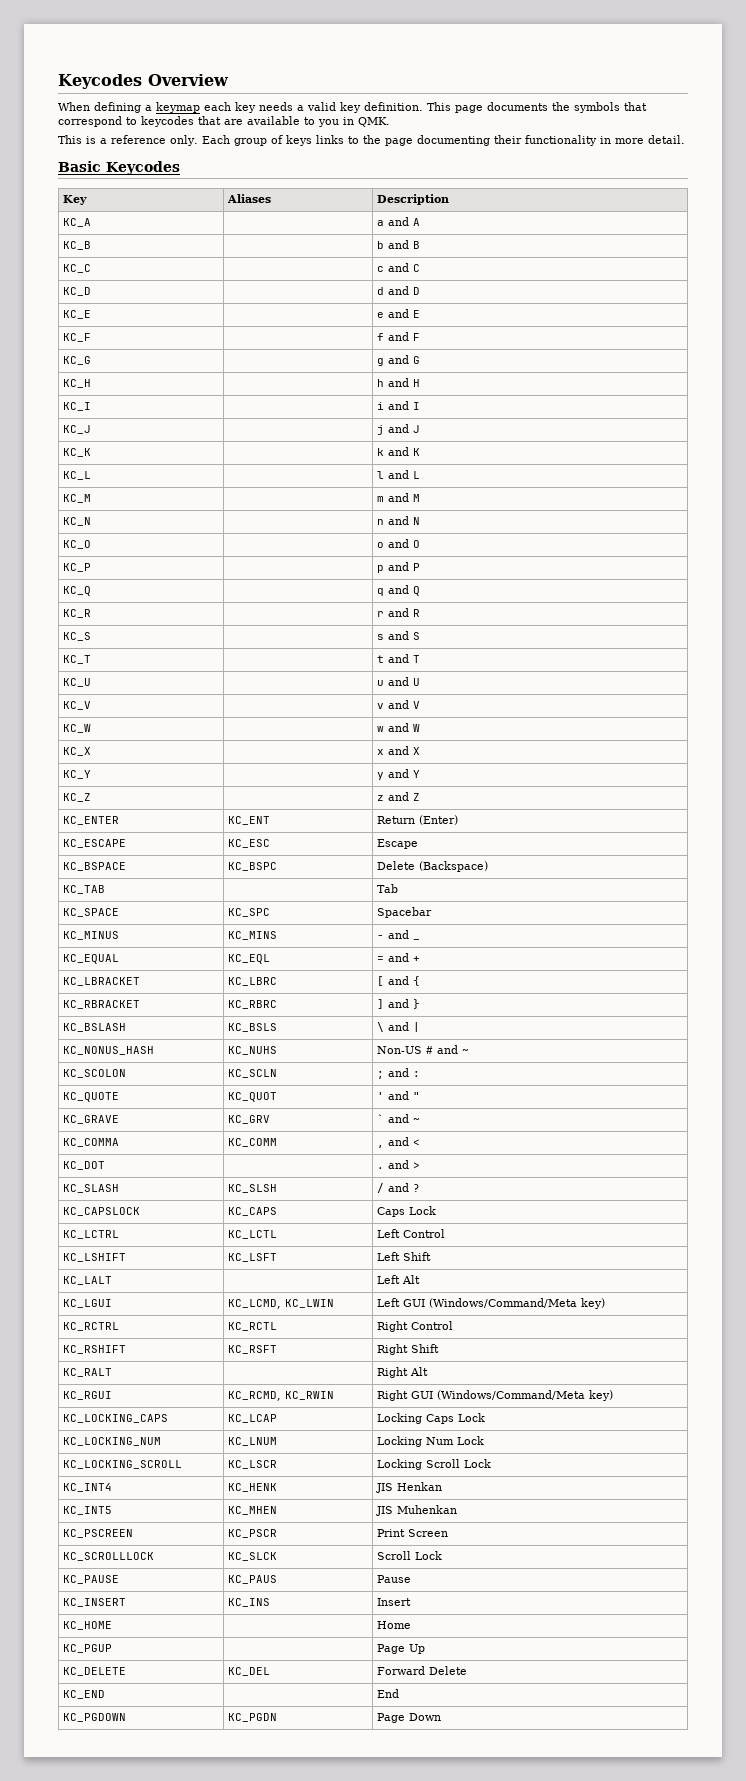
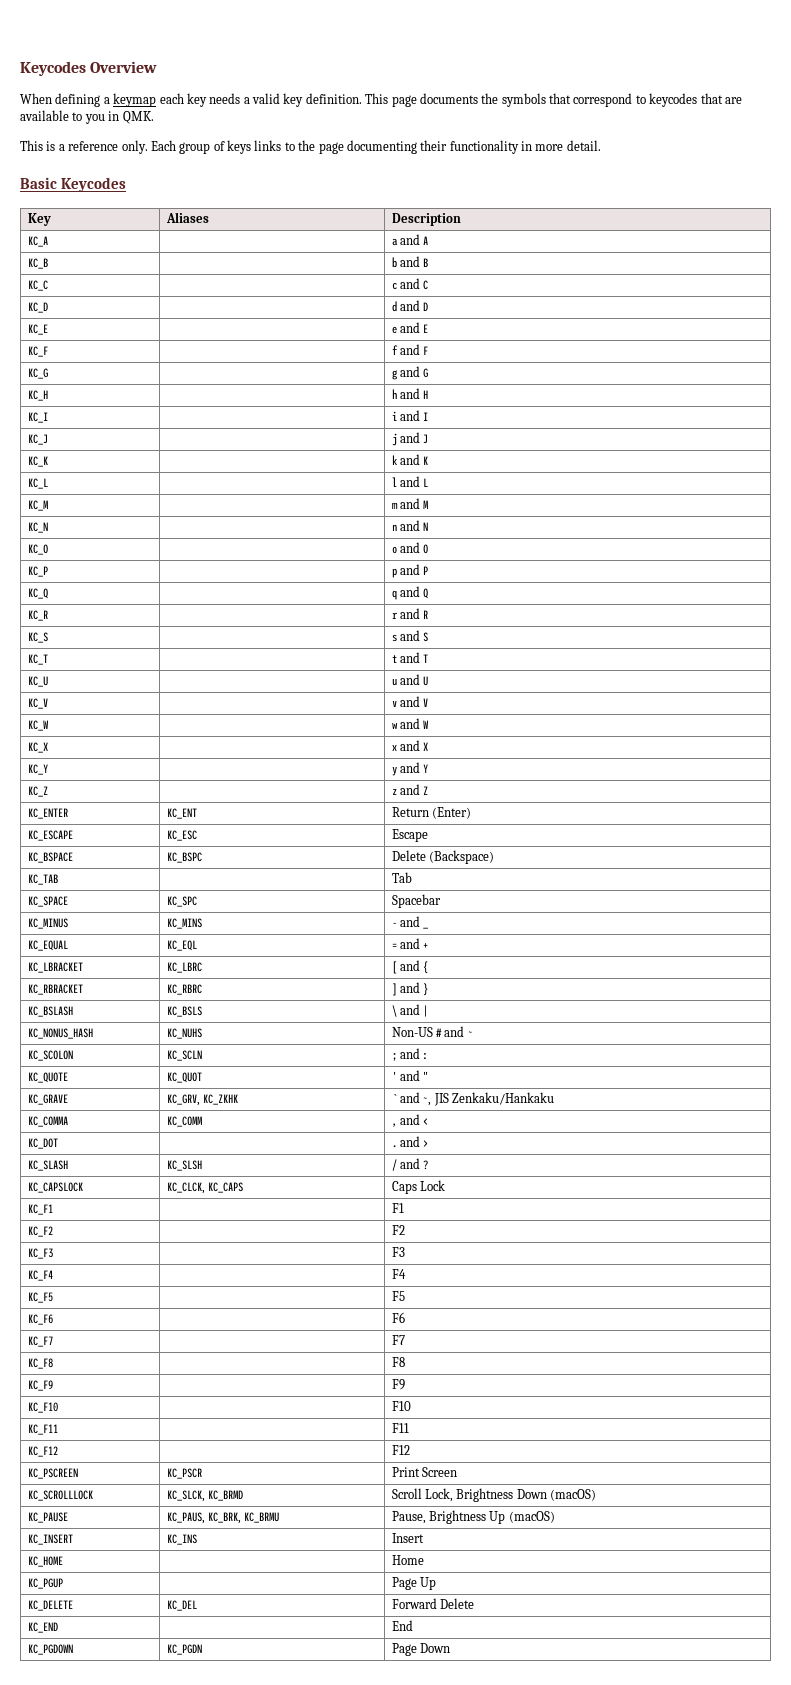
- KC_GRAVE | KC_GRV | ` and ~
+ KC_GRAVE | KC_GRV, KC_ZKHK | ` and ~, JIS Zenkaku/Hankaku
- KC_CAPSLOCK | KC_CAPS | Caps Lock
+ KC_CAPSLOCK | KC_CLCK, KC_CAPS | Caps Lock
- KC_LCTRL | KC_LCTL | Left Control
- KC_LSHIFT | KC_LSFT | Left Shift
- KC_LALT | | Left Alt
- KC_LGUI | KC_LCMD, KC_LWIN | Left GUI (Windows/Command/Meta key)
- KC_RCTRL | KC_RCTL | Right Control
- KC_RSHIFT | KC_RSFT | Right Shift
- KC_RALT | | Right Alt
- KC_RGUI | KC_RCMD, KC_RWIN | Right GUI (Windows/Command/Meta key)
- KC_LOCKING_CAPS | KC_LCAP | Locking Caps Lock
- KC_LOCKING_NUM | KC_LNUM | Locking Num Lock
- KC_LOCKING_SCROLL | KC_LSCR | Locking Scroll Lock
- KC_INT4 | KC_HENK | JIS Henkan
- KC_INT5 | KC_MHEN | JIS Muhenkan
+ KC_F1 | | F1
+ KC_F2 | | F2
+ KC_F3 | | F3
+ KC_F4 | | F4
+ KC_F5 | | F5
+ KC_F6 | | F6
+ KC_F7 | | F7
+ KC_F8 | | F8
+ KC_F9 | | F9
+ KC_F10 | | F10
+ KC_F11 | | F11
+ KC_F12 | | F12
- KC_SCROLLLOCK | KC_SLCK | Scroll Lock
- KC_PAUSE | KC_PAUS | Pause
+ KC_SCROLLLOCK | KC_SLCK, KC_BRMD | Scroll Lock, Brightness Down (macOS)
+ KC_PAUSE | KC_PAUS, KC_BRK, KC_BRMU | Pause, Brightness Up (macOS)

